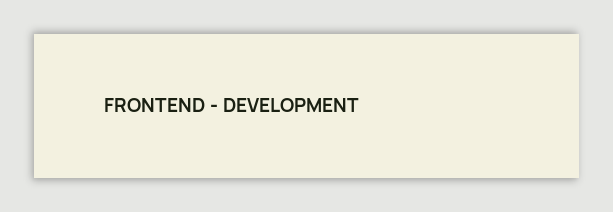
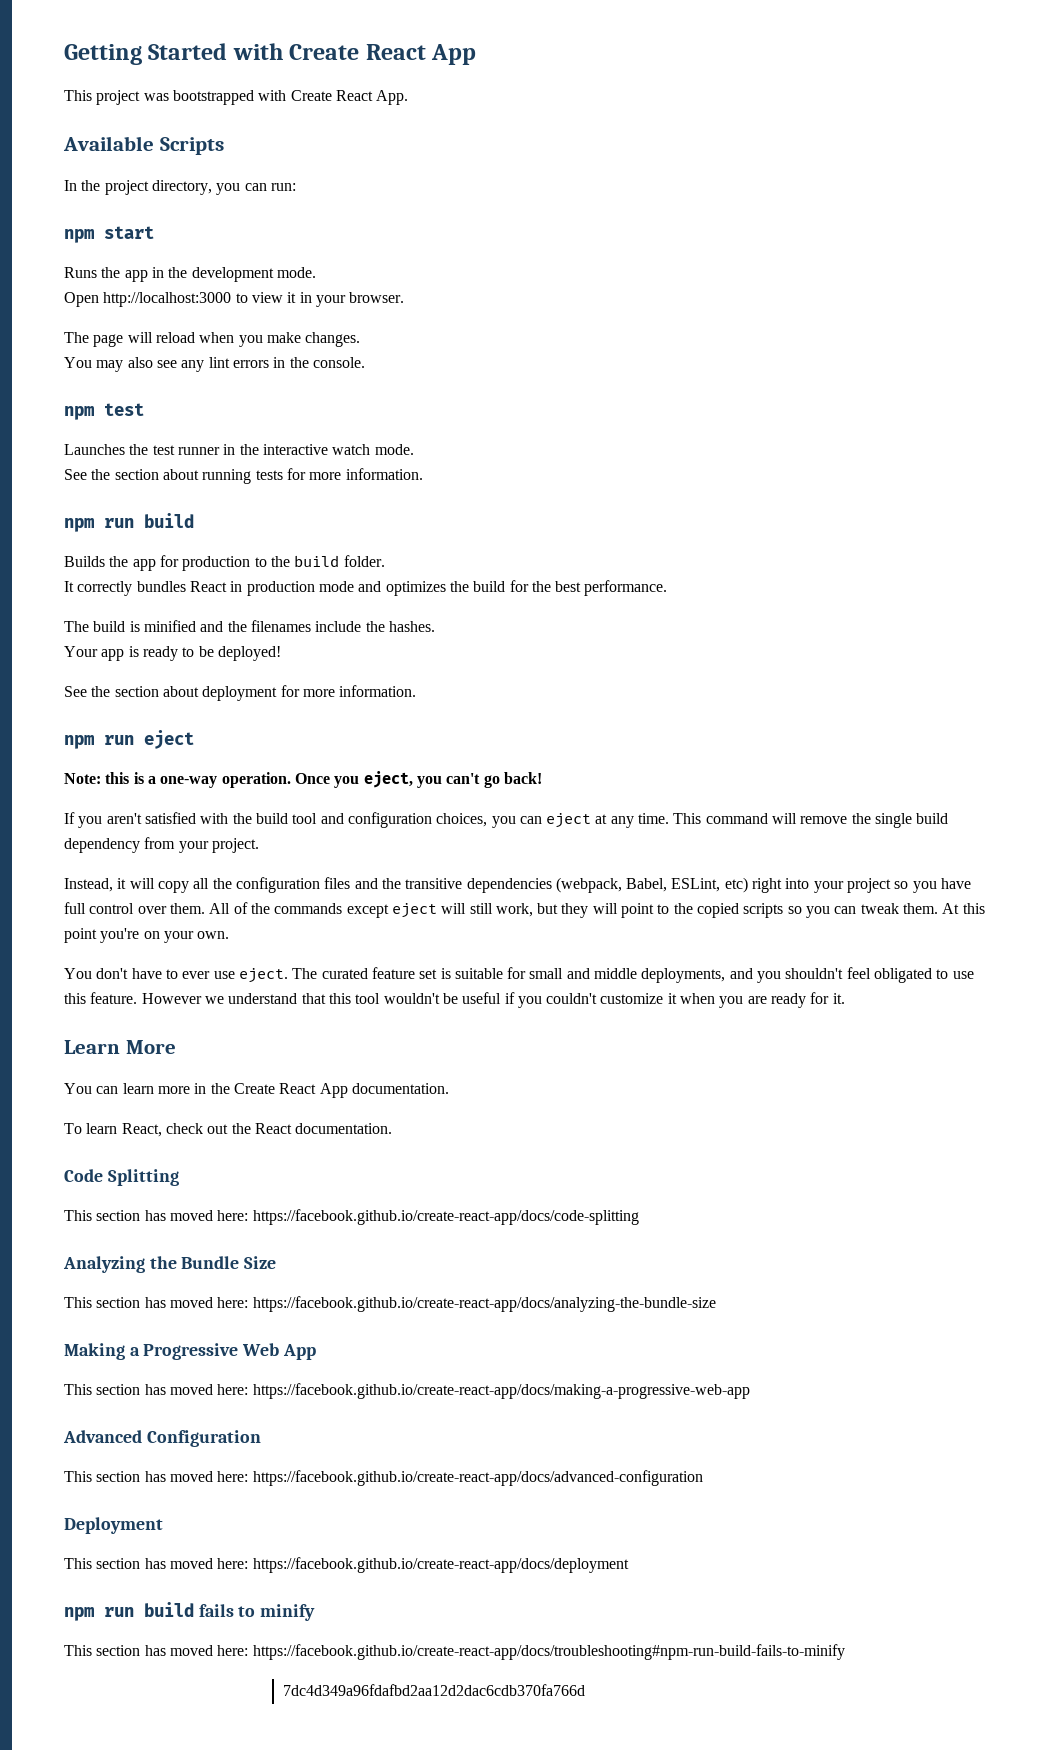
- FRONTEND - DEVELOPMENT
+ Getting Started with Create React App
+ This project was bootstrapped with Create React App.
+ Available Scripts
+ In the project directory, you can run:
+ npm start
+ Runs the app in the development mode.
+ Open http://localhost:3000 to view it in your browser.
+ The page will reload when you make changes.
+ You may also see any lint errors in the console.
+ npm test
+ Launches the test runner in the interactive watch mode.
+ See the section about running tests for more information.
+ npm run build
+ Builds the app for production to the build folder.
+ It correctly bundles React in production mode and optimizes the build for the best performance.
+ The build is minified and the filenames include the hashes.
+ Your app is ready to be deployed!
+ See the section about deployment for more information.
+ npm run eject
+ Note: this is a one-way operation. Once you eject, you can't go back!
+ If you aren't satisfied with the build tool and configuration choices, you can eject at any time. This command will remove the single build dependency from your project.
+ Instead, it will copy all the configuration files and the transitive dependencies (webpack, Babel, ESLint, etc) right into your project so you have full control over them. All of the commands except eject will still work, but they will point to the copied scripts so you can tweak them. At this point you're on your own.
+ You don't have to ever use eject. The curated feature set is suitable for small and middle deployments, and you shouldn't feel obligated to use this feature. However we understand that this tool wouldn't be useful if you couldn't customize it when you are ready for it.
+ Learn More
+ You can learn more in the Create React App documentation.
+ To learn React, check out the React documentation.
+ Code Splitting
+ This section has moved here: https://facebook.github.io/create-react-app/docs/code-splitting
+ Analyzing the Bundle Size
+ This section has moved here: https://facebook.github.io/create-react-app/docs/analyzing-the-bundle-size
+ Making a Progressive Web App
+ This section has moved here: https://facebook.github.io/create-react-app/docs/making-a-progressive-web-app
+ Advanced Configuration
+ This section has moved here: https://facebook.github.io/create-react-app/docs/advanced-configuration
+ Deployment
+ This section has moved here: https://facebook.github.io/create-react-app/docs/deployment
+ npm run build fails to minify
+ This section has moved here: https://facebook.github.io/create-react-app/docs/troubleshooting#npm-run-build-fails-to-minify
+ 7dc4d349a96fdafbd2aa12d2dac6cdb370fa766d

